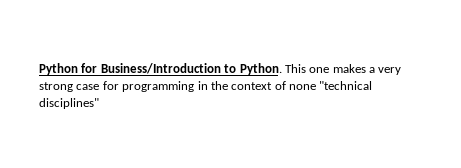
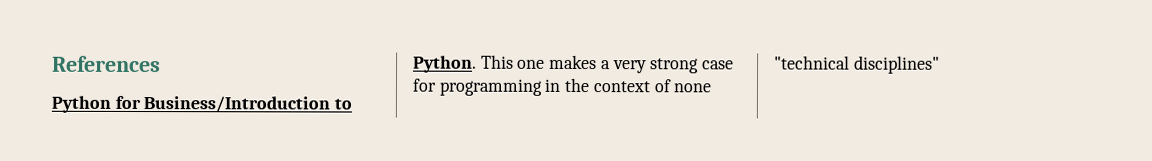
+ References

